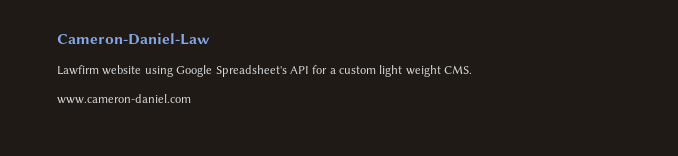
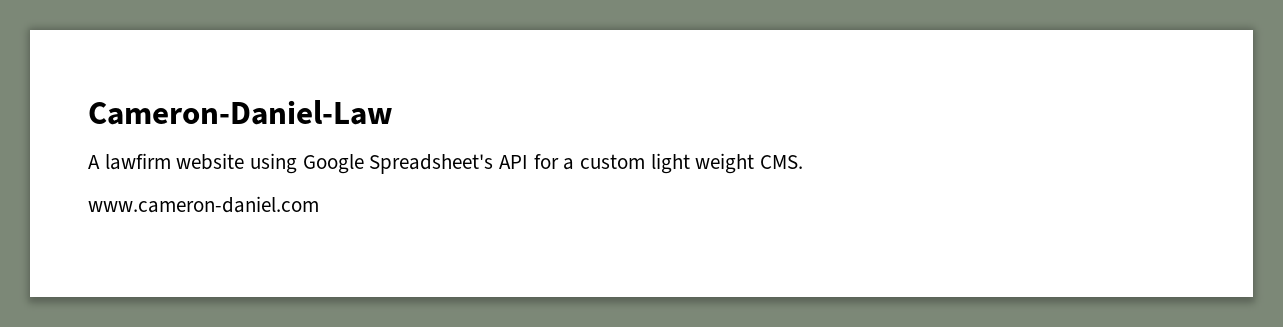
- Lawfirm website using Google Spreadsheet's API for a custom light weight CMS.
+ A lawfirm website using Google Spreadsheet's API for a custom light weight CMS.

